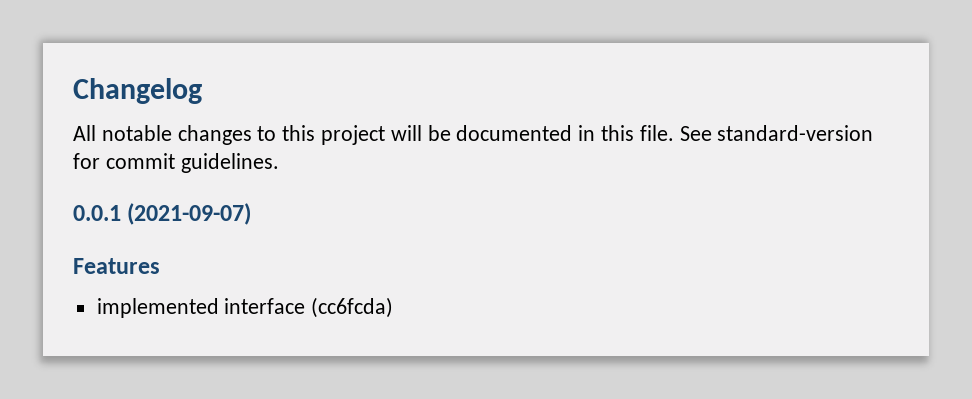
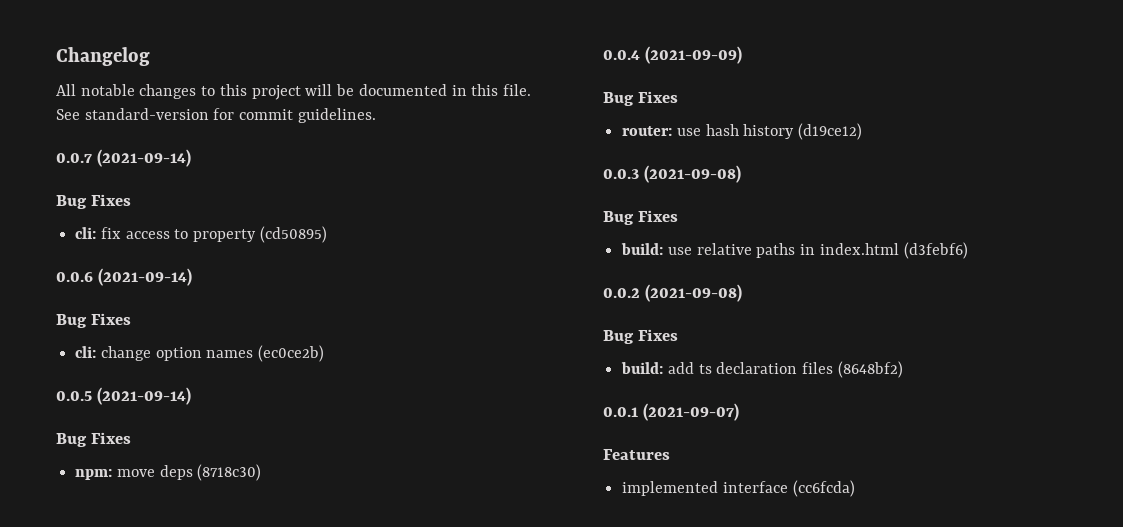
+ 0.0.7 (2021-09-14)
+ Bug Fixes
+ cli: fix access to property (cd50895)
+ 0.0.6 (2021-09-14)
+ Bug Fixes
+ cli: change option names (ec0ce2b)
+ 0.0.5 (2021-09-14)
+ Bug Fixes
+ npm: move deps (8718c30)
+ 0.0.4 (2021-09-09)
+ Bug Fixes
+ router: use hash history (d19ce12)
+ 0.0.3 (2021-09-08)
+ Bug Fixes
+ build: use relative paths in index.html (d3febf6)
+ 0.0.2 (2021-09-08)
+ Bug Fixes
+ build: add ts declaration files (8648bf2)

